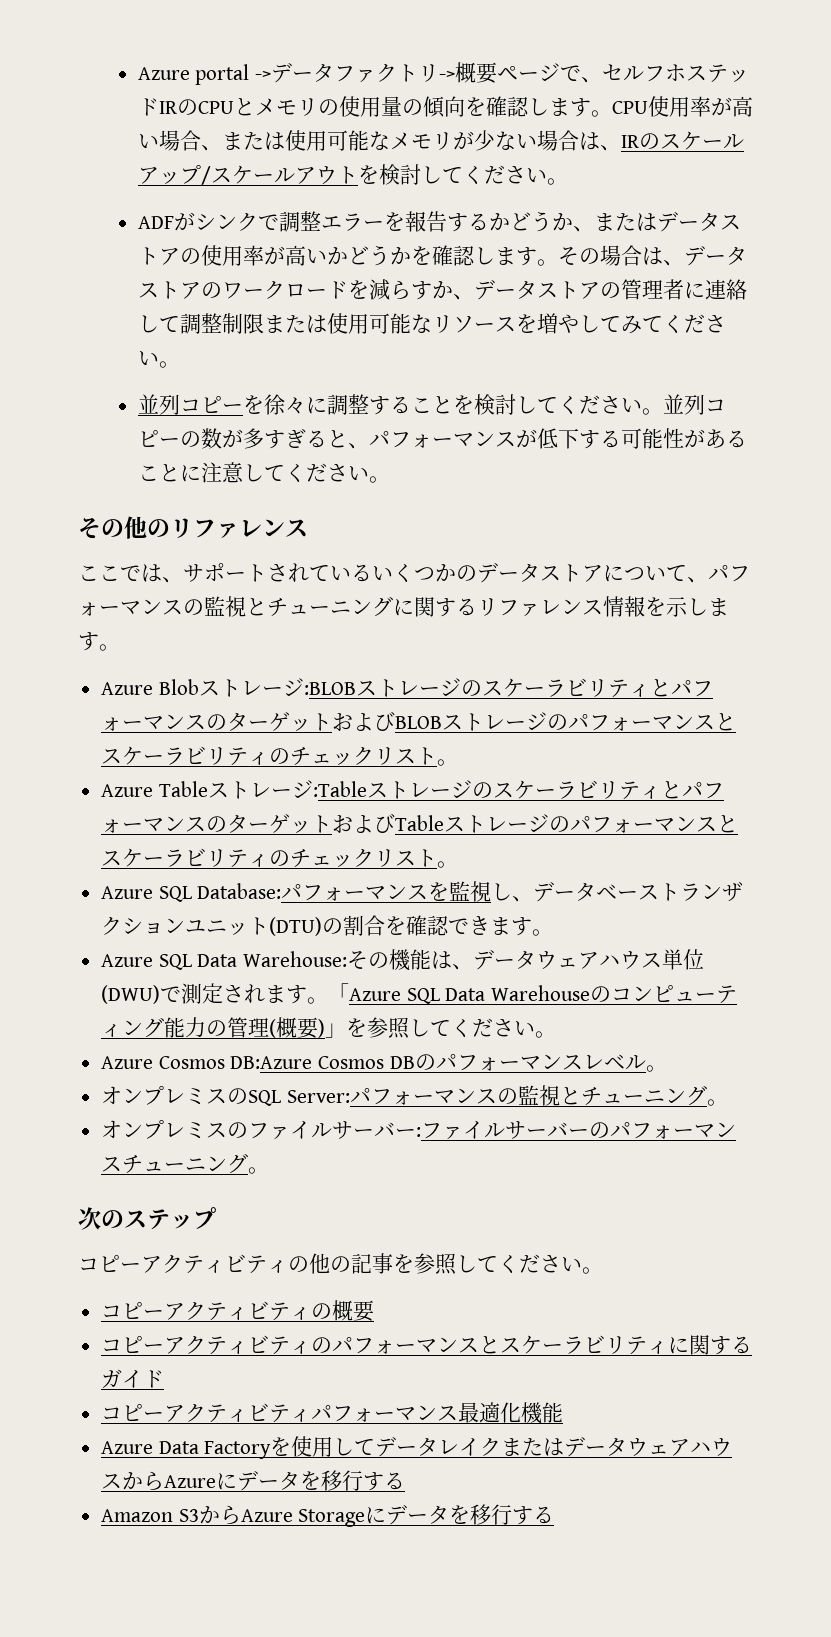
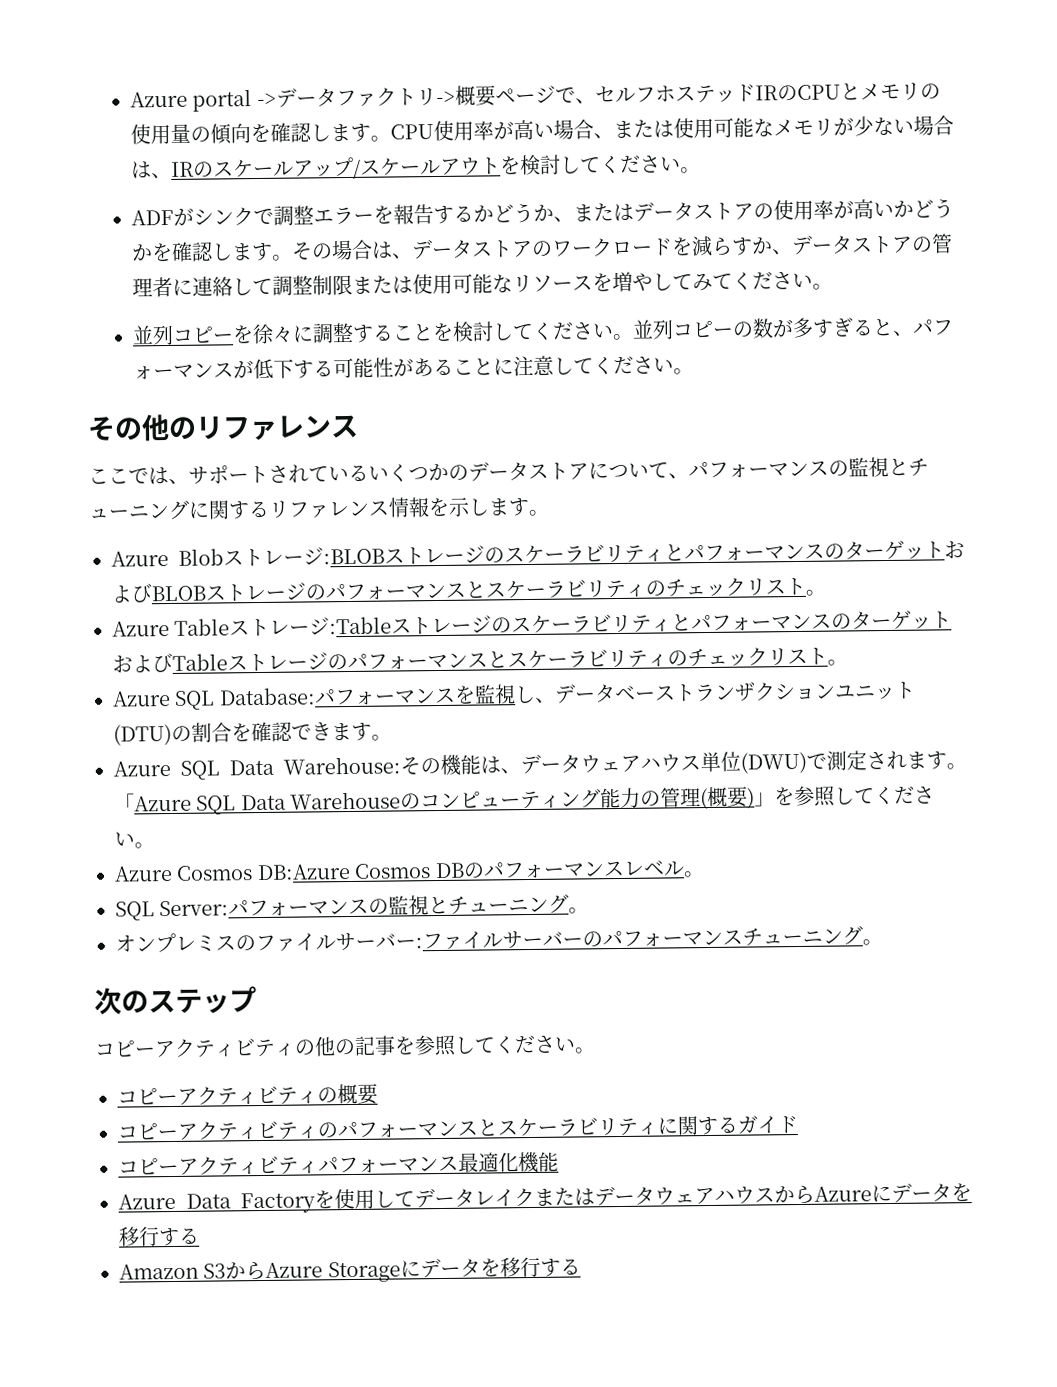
- オンプレミスのSQL Server:パフォーマンスの監視とチューニング。
+ SQL Server:パフォーマンスの監視とチューニング。

